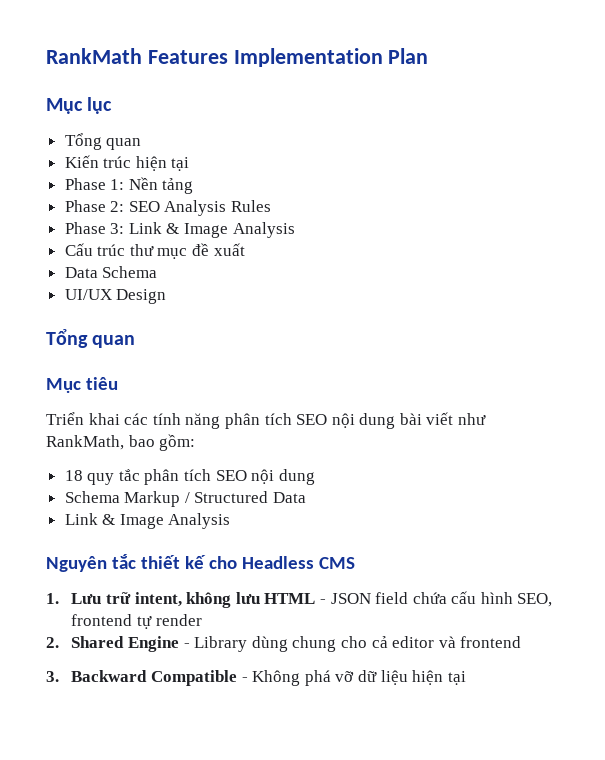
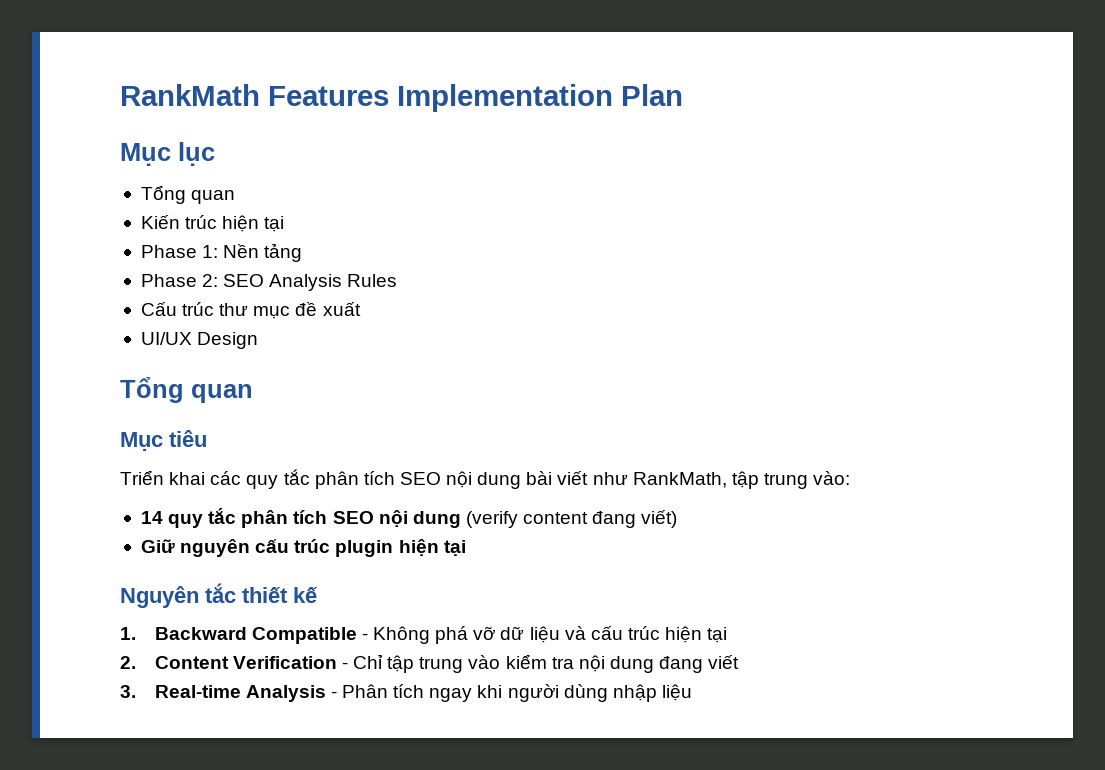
- Phase 3: Link & Image Analysis
- Data Schema
- Triển khai các tính năng phân tích SEO nội dung bài viết như RankMath, bao gồm:
- 18 quy tắc phân tích SEO nội dung
- Schema Markup / Structured Data
- Link & Image Analysis
- Nguyên tắc thiết kế cho Headless CMS
- 1. Lưu trữ intent, không lưu HTML - JSON field chứa cấu hình SEO, frontend tự render
- 2. Shared Engine - Library dùng chung cho cả editor và frontend
- 3. Backward Compatible - Không phá vỡ dữ liệu hiện tại
+ Triển khai các quy tắc phân tích SEO nội dung bài viết như RankMath, tập trung vào:
+ 14 quy tắc phân tích SEO nội dung (verify content đang viết)
+ Giữ nguyên cấu trúc plugin hiện tại
+ Nguyên tắc thiết kế
+ 1. Backward Compatible - Không phá vỡ dữ liệu và cấu trúc hiện tại
+ 2. Content Verification - Chỉ tập trung vào kiểm tra nội dung đang viết
+ 3. Real-time Analysis - Phân tích ngay khi người dùng nhập liệu

